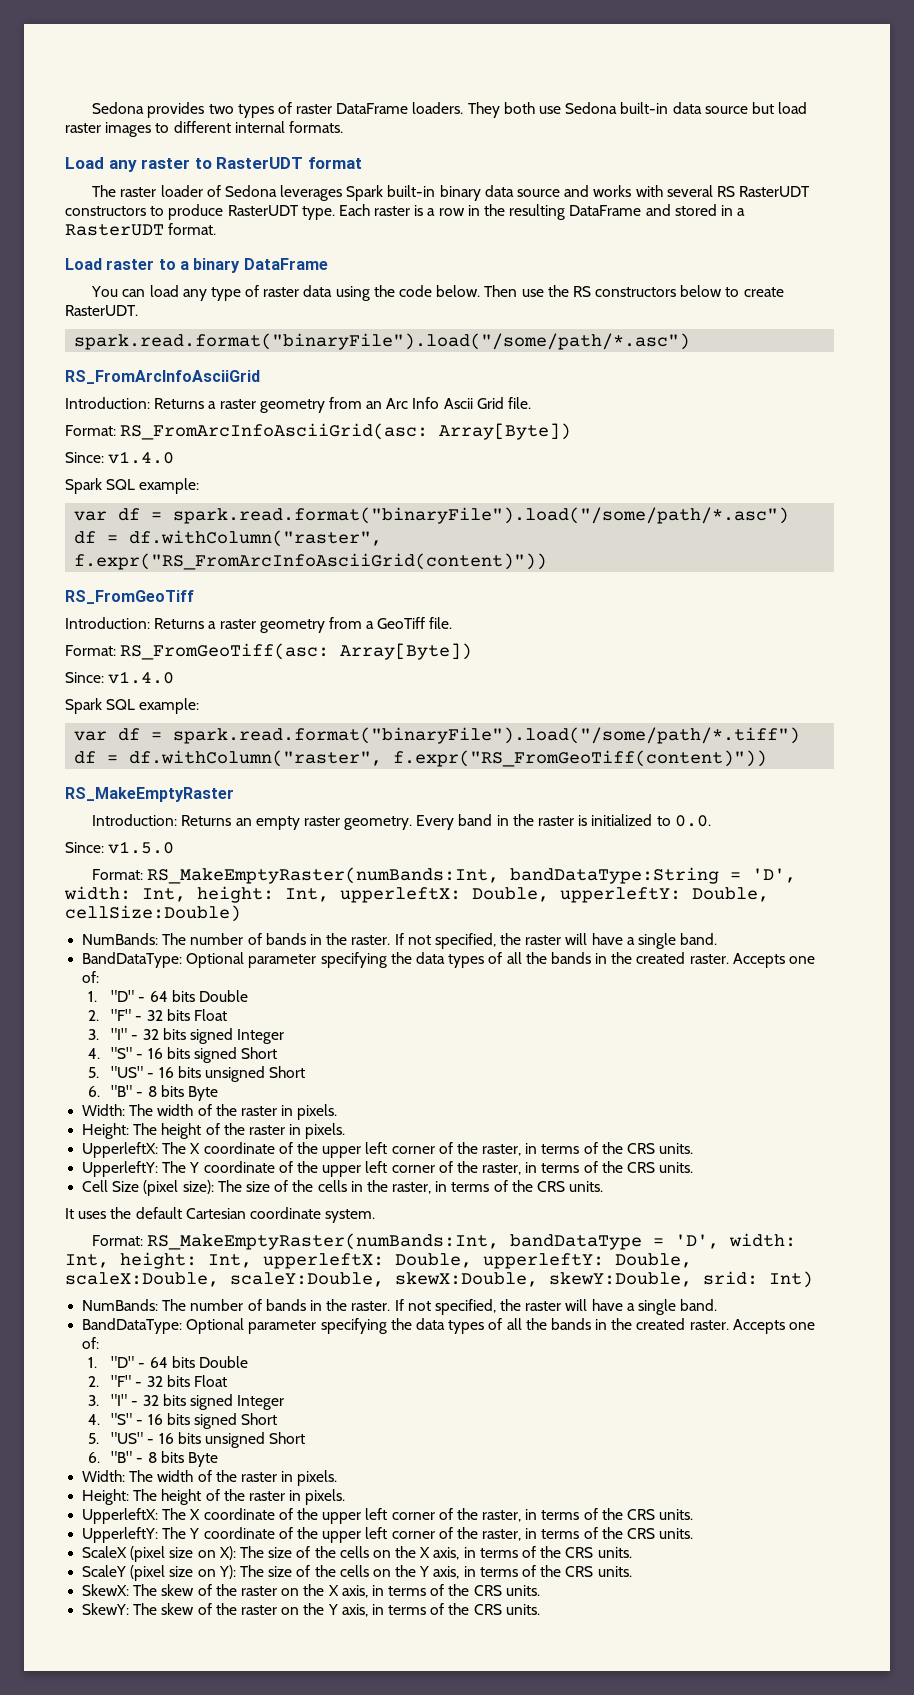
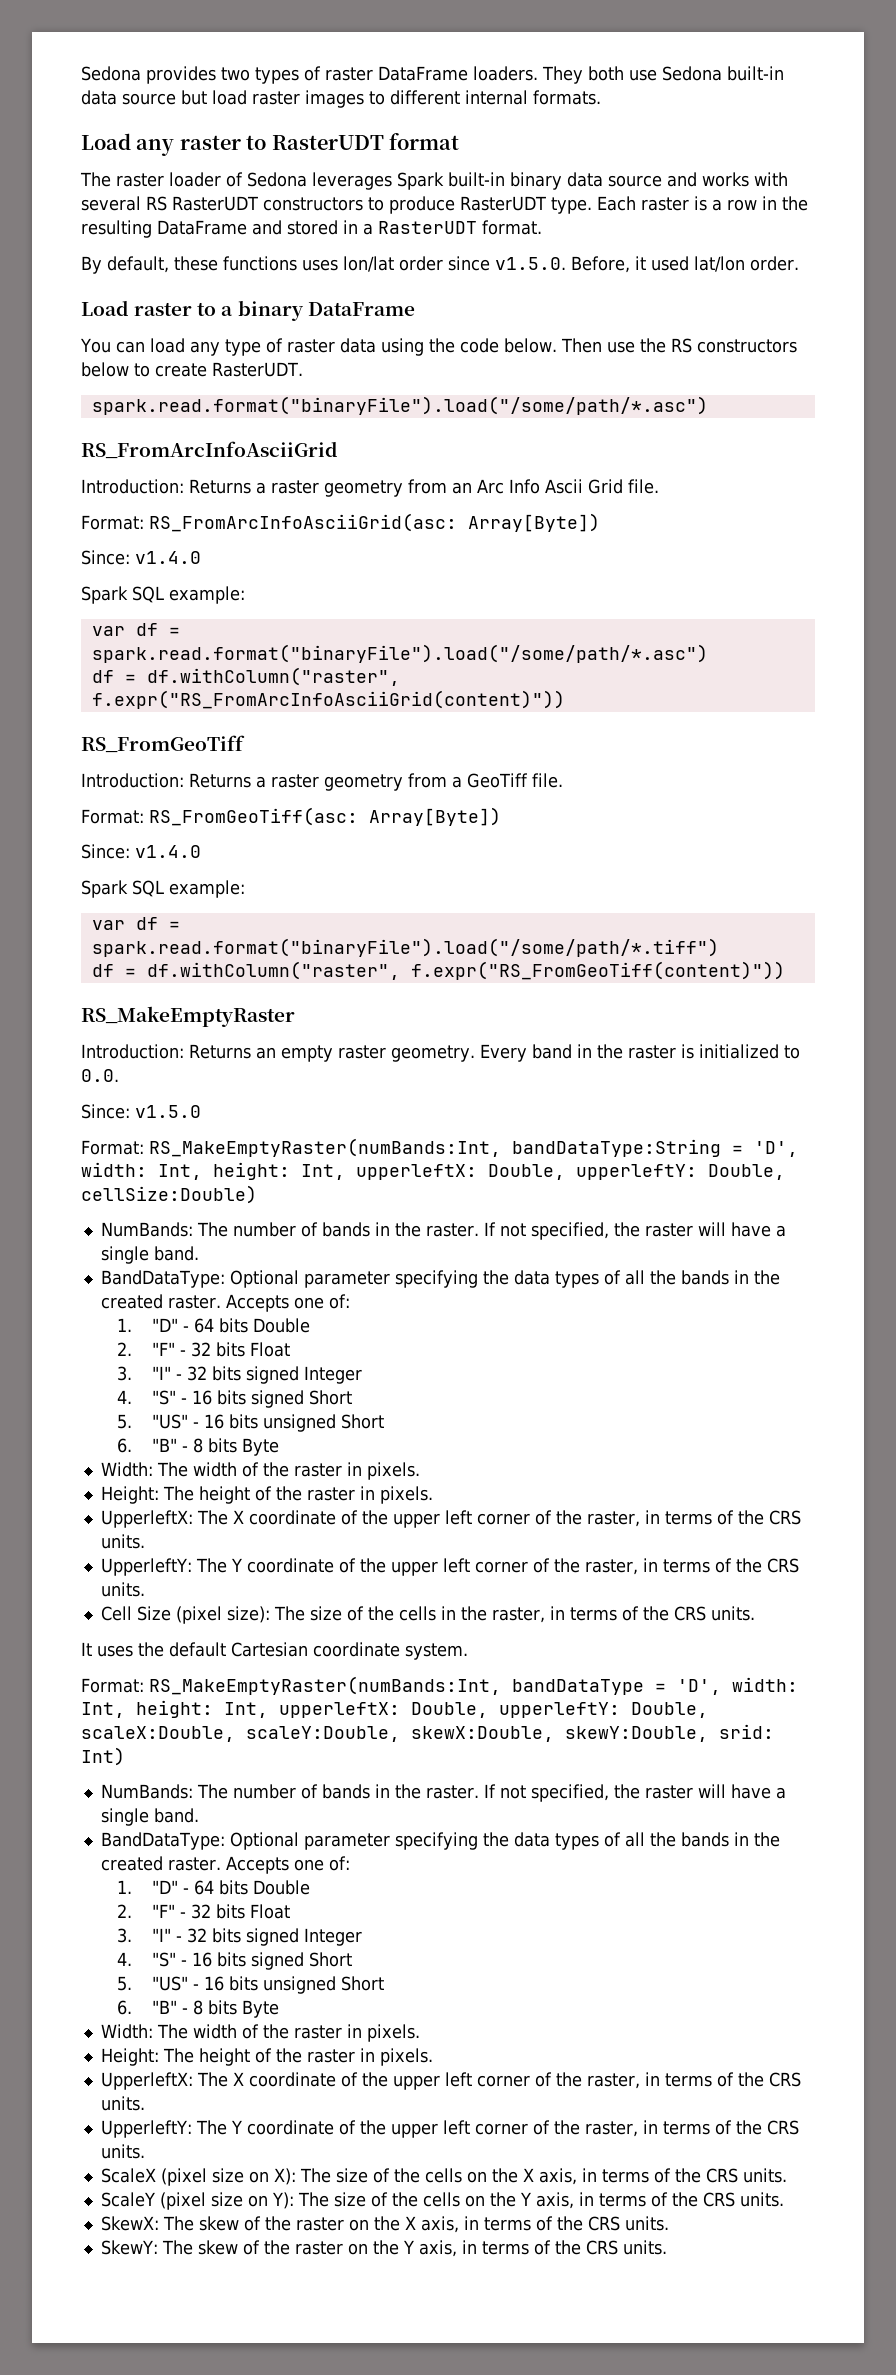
+ By default, these functions uses lon/lat order since v1.5.0. Before, it used lat/lon order.

